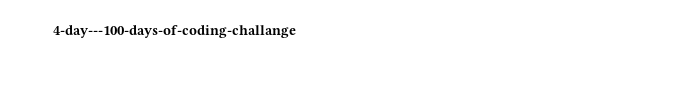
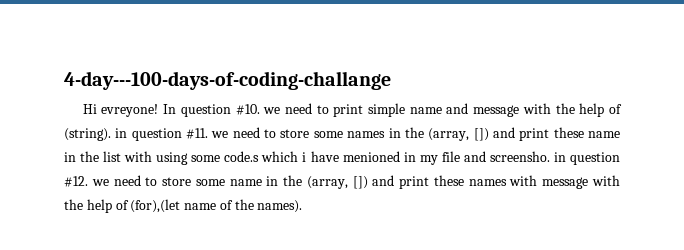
+ Hi evreyone! In question #10. we need to print simple name and message with the help of (string). in question #11. we need to store some names in the (array, []) and print these name in the list with using some code.s which i have menioned in my file and screensho. in question #12. we need to store some name in the (array, []) and print these names with message with the help of (for),(let name of the names).

